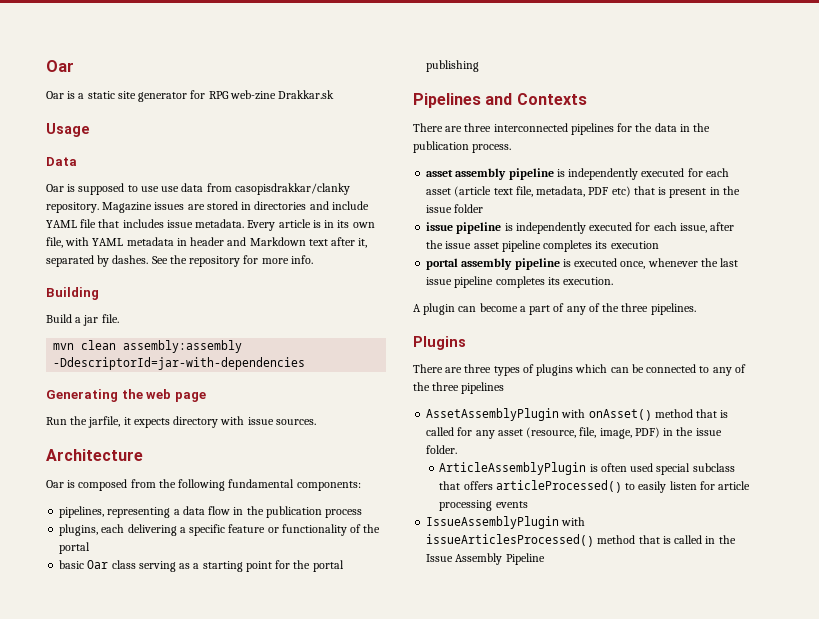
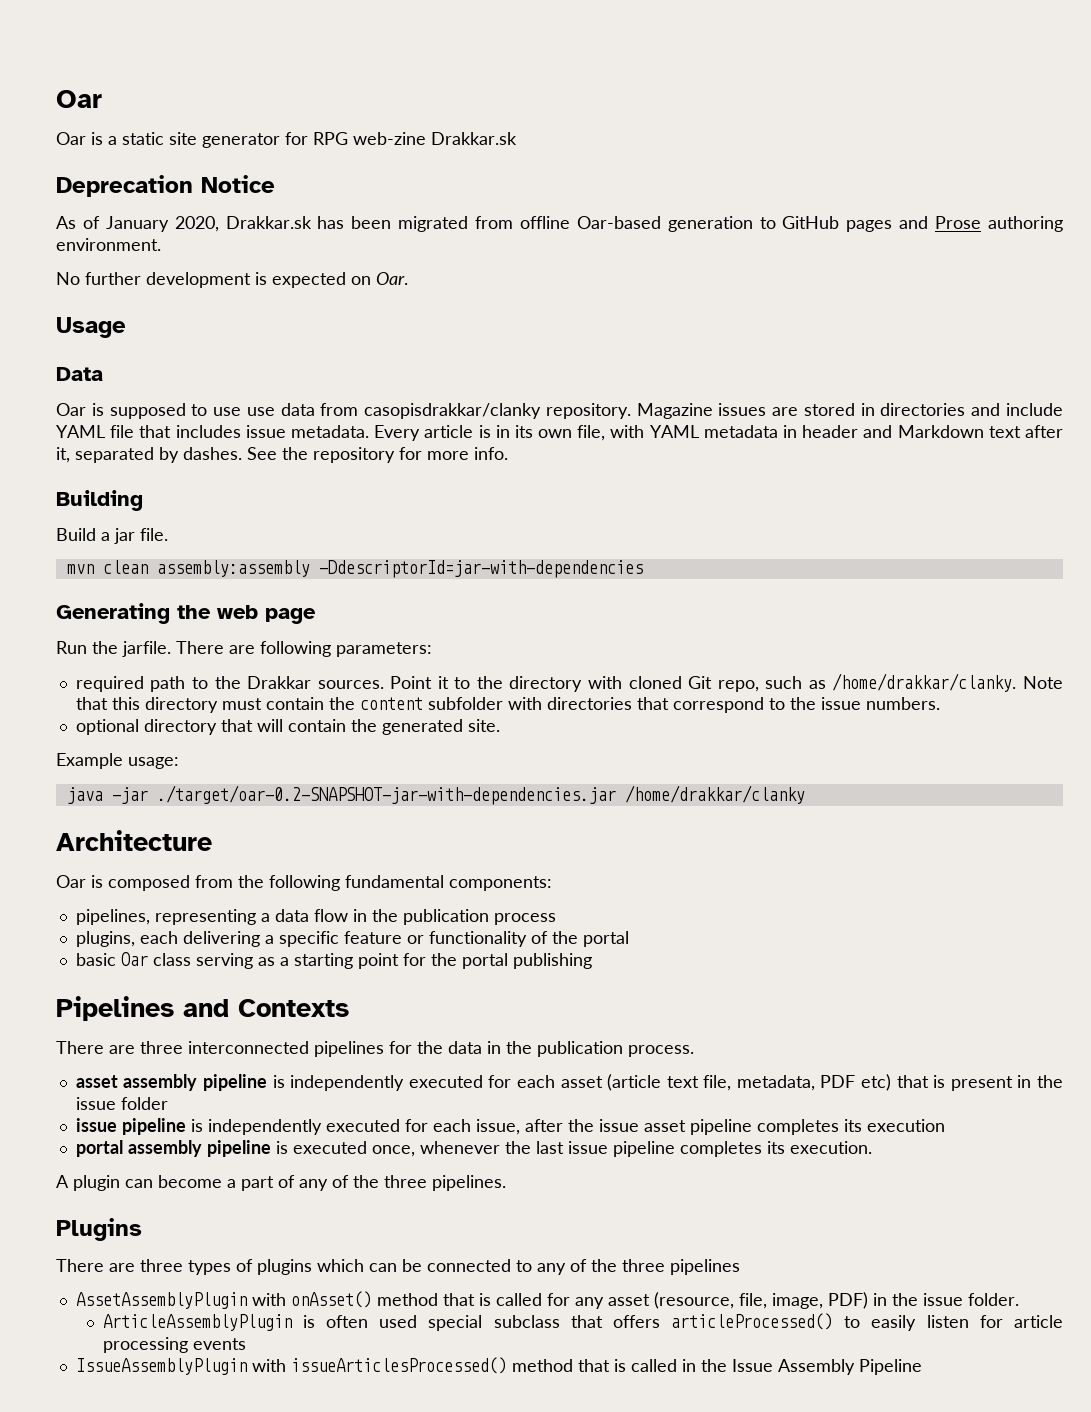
+ Deprecation Notice
+ As of January 2020, Drakkar.sk has been migrated from offline Oar-based generation to GitHub pages and Prose authoring environment.
+ No further development is expected on Oar.
- Run the jarfile, it expects directory with issue sources.
+ Run the jarfile. There are following parameters:
+ required path to the Drakkar sources. Point it to the directory with cloned Git repo, such as /home/drakkar/clanky. Note that this directory must contain the content subfolder with directories that correspond to the issue numbers.
+ optional directory that will contain the generated site.
+ Example usage:
+ java -jar ./target/oar-0.2-SNAPSHOT-jar-with-dependencies.jar /home/drakkar/clanky

